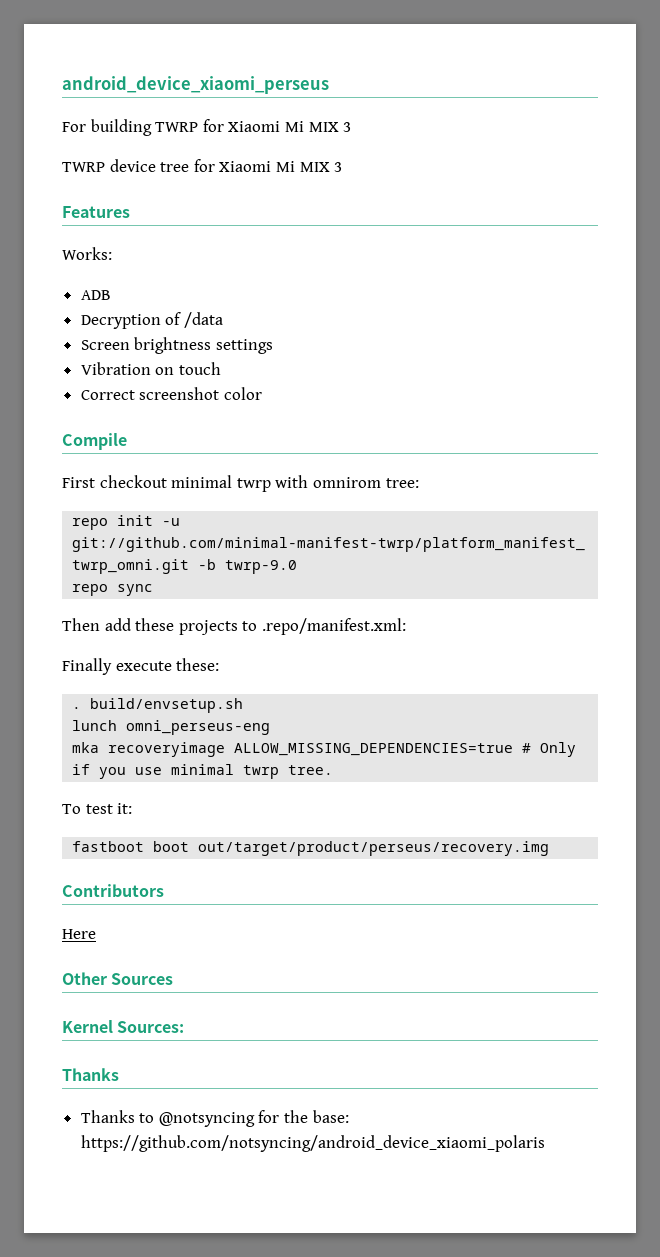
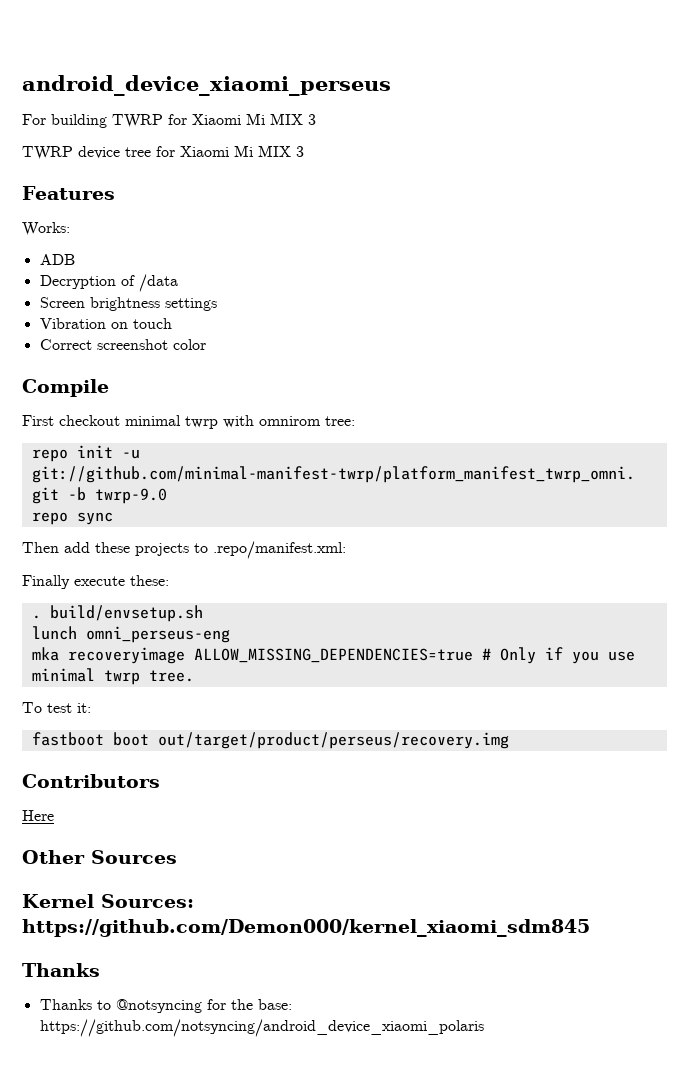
- Kernel Sources:
+ Kernel Sources: https://github.com/Demon000/kernel_xiaomi_sdm845

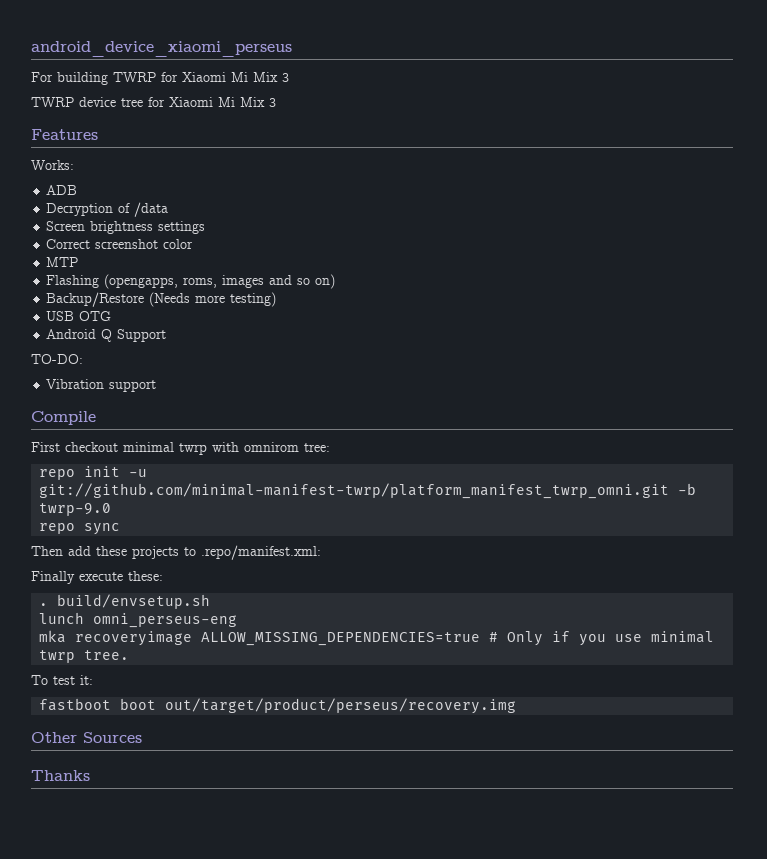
- For building TWRP for Xiaomi Mi MIX 3
+ For building TWRP for Xiaomi Mi Mix 3
- TWRP device tree for Xiaomi Mi MIX 3
+ TWRP device tree for Xiaomi Mi Mix 3
- Vibration on touch
+ MTP
+ Flashing (opengapps, roms, images and so on)
+ Backup/Restore (Needs more testing)
+ USB OTG
+ Android Q Support
+ TO-DO:
+ Vibration support
- Contributors
- Here
- Kernel Sources: https://github.com/Demon000/kernel_xiaomi_sdm845
  Thanks
- Thanks to @notsyncing for the base: https://github.com/notsyncing/android_device_xiaomi_polaris

